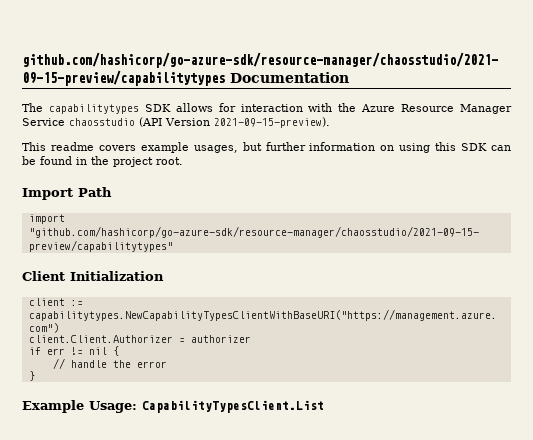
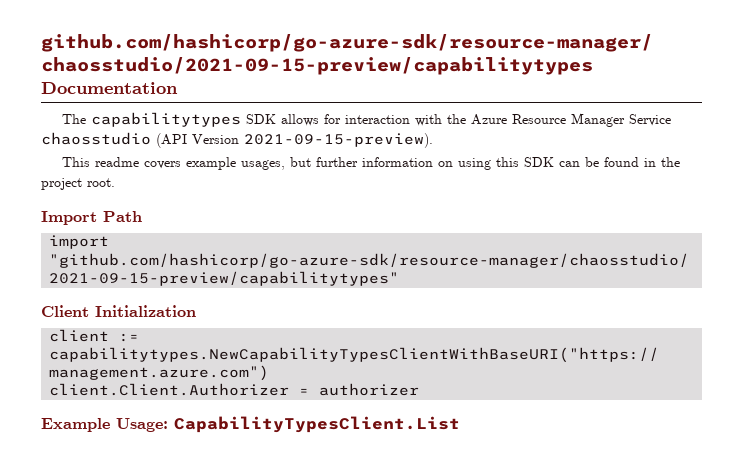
- if err != nil {
- // handle the error
- }

